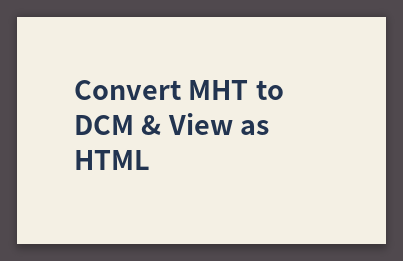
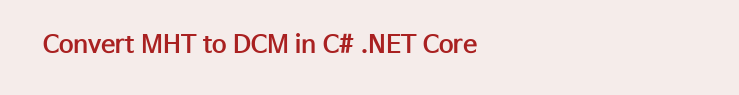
- Convert MHT to DCM & View as HTML
+ Convert MHT to DCM in C# .NET Core

